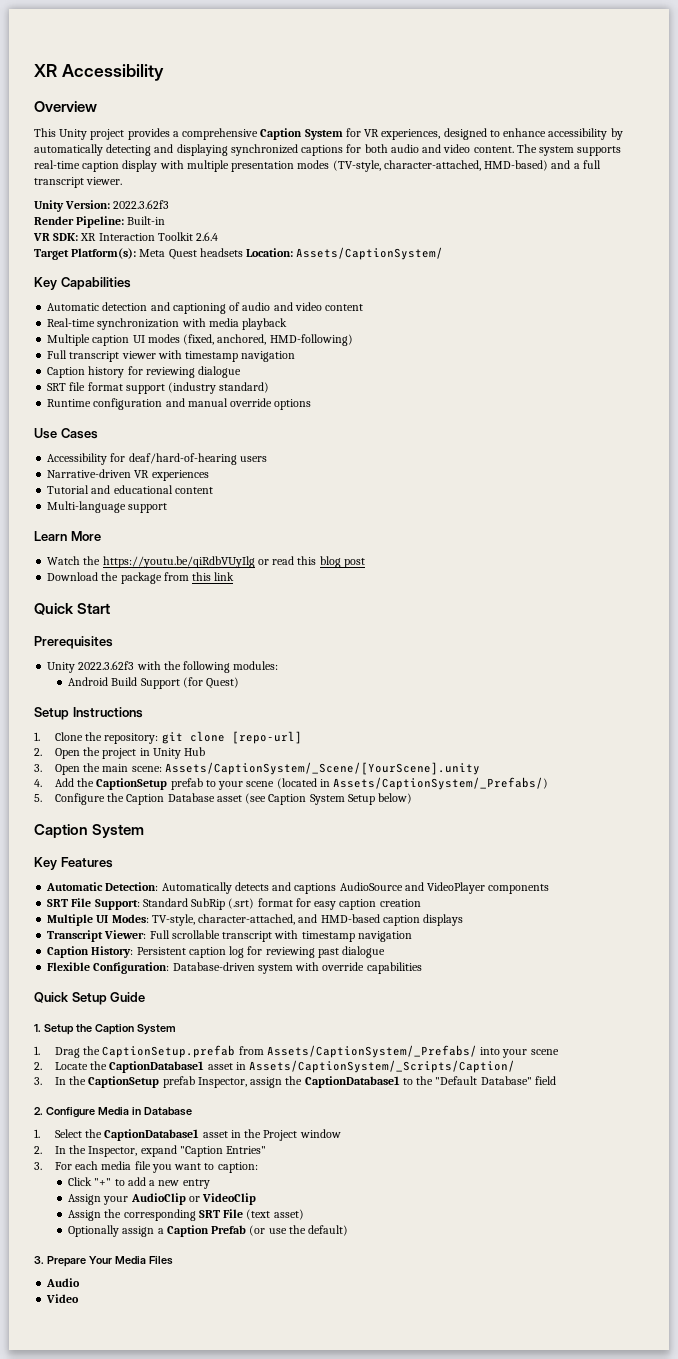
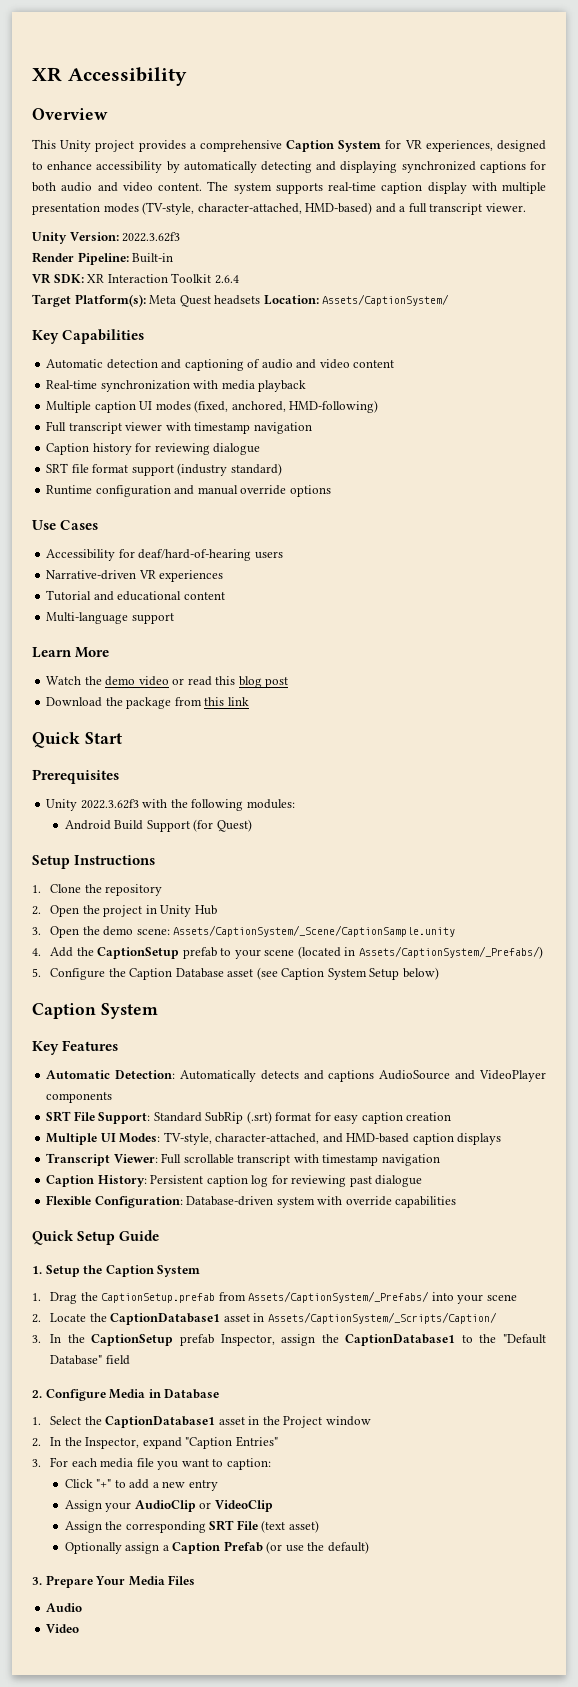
- Watch the https://youtu.be/qiRdbVUyIlg or read this blog post
+ Watch the demo video or read this blog post
- 1. Clone the repository: git clone [repo-url]
+ 1. Clone the repository
- 3. Open the main scene: Assets/CaptionSystem/_Scene/[YourScene].unity
+ 3. Open the demo scene: Assets/CaptionSystem/_Scene/CaptionSample.unity

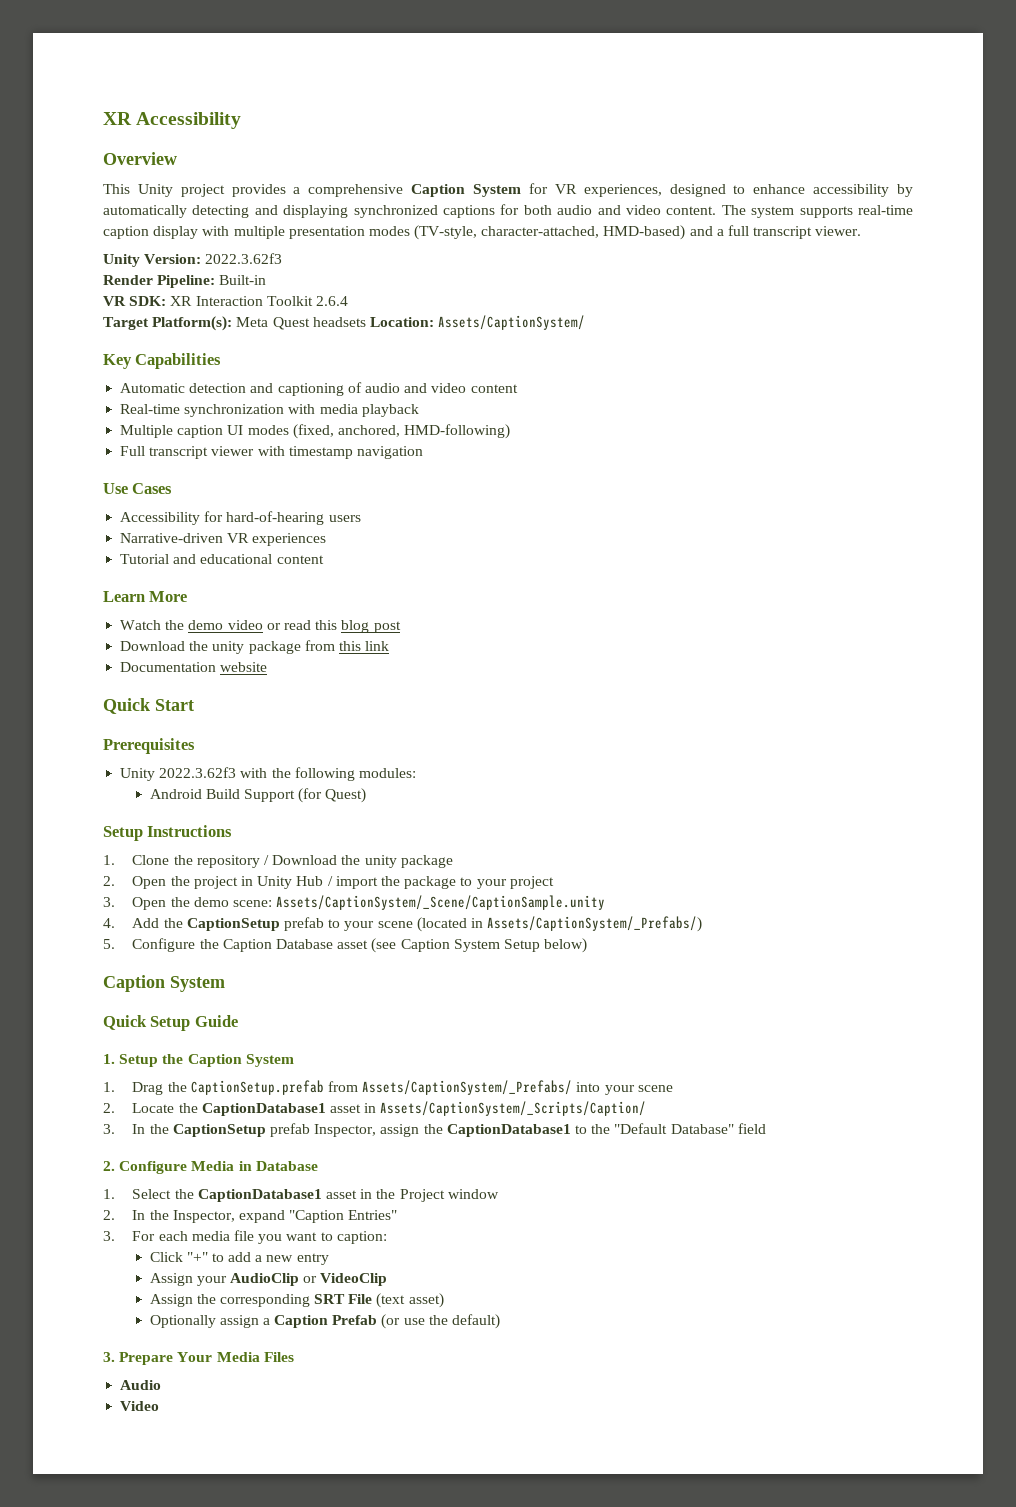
- Caption history for reviewing dialogue
- SRT file format support (industry standard)
- Runtime configuration and manual override options
- Accessibility for deaf/hard-of-hearing users
+ Accessibility for hard-of-hearing users
- Multi-language support
- Download the package from this link
+ Download the unity package from this link
+ Documentation website
- 1. Clone the repository
+ 1. Clone the repository / Download the unity package
- 2. Open the project in Unity Hub
+ 2. Open the project in Unity Hub / import the package to your project
- Key Features
- Automatic Detection: Automatically detects and captions AudioSource and VideoPlayer components
- SRT File Support: Standard SubRip (.srt) format for easy caption creation
- Multiple UI Modes: TV-style, character-attached, and HMD-based caption displays
- Transcript Viewer: Full scrollable transcript with timestamp navigation
- Caption History: Persistent caption log for reviewing past dialogue
- Flexible Configuration: Database-driven system with override capabilities

